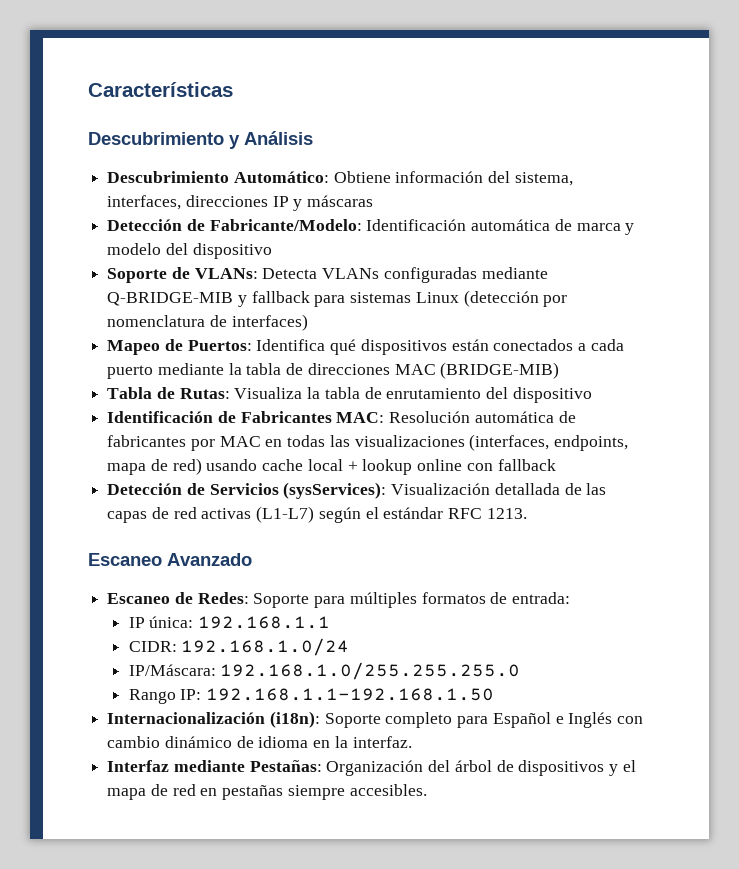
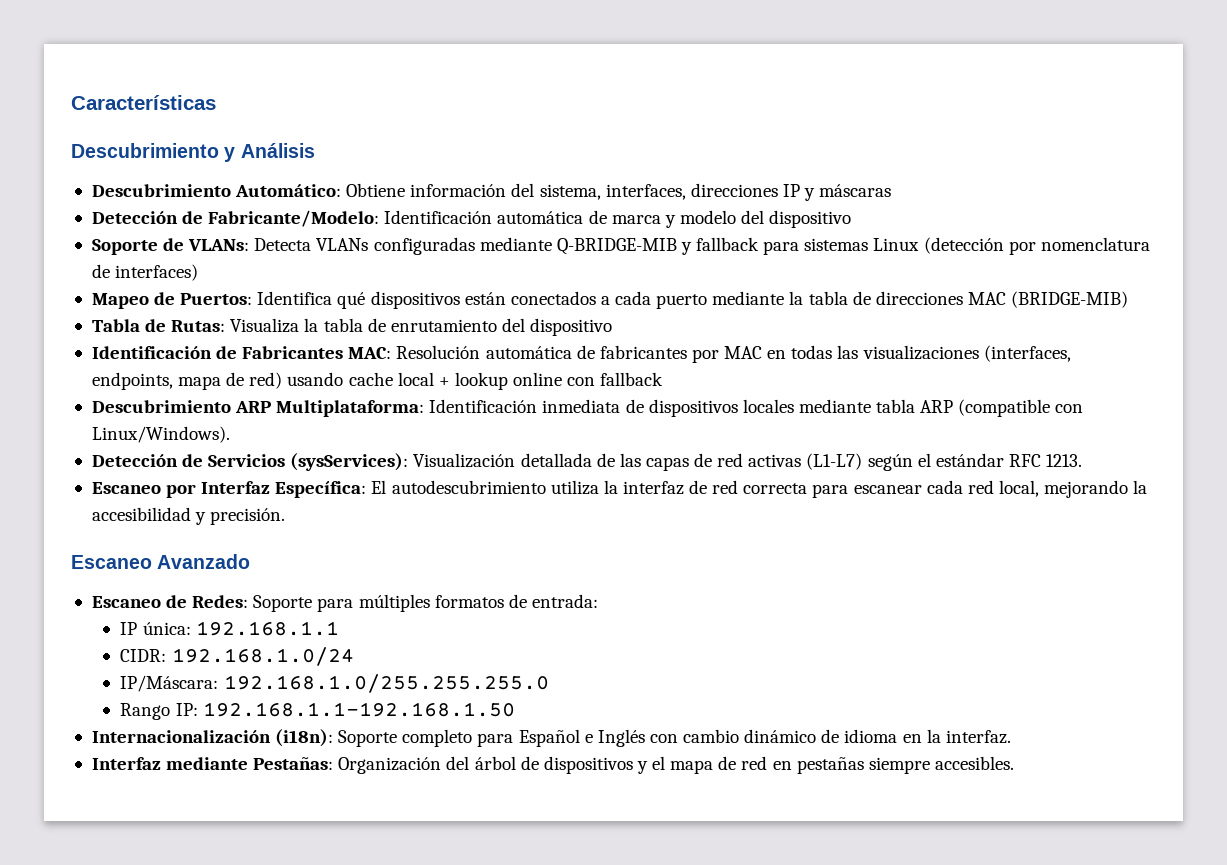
+ Descubrimiento ARP Multiplataforma: Identificación inmediata de dispositivos locales mediante tabla ARP (compatible con Linux/Windows).
+ Escaneo por Interfaz Específica: El autodescubrimiento utiliza la interfaz de red correcta para escanear cada red local, mejorando la accesibilidad y precisión.

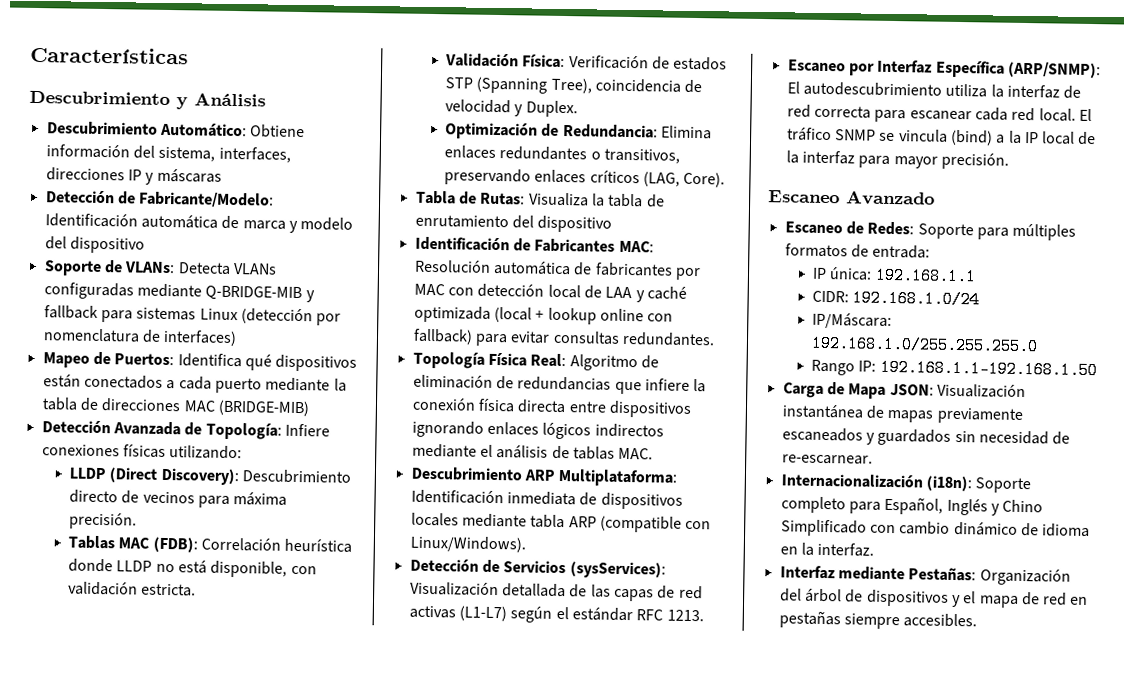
+ Detección Avanzada de Topología: Infiere conexiones físicas utilizando:
+ LLDP (Direct Discovery): Descubrimiento directo de vecinos para máxima precisión.
+ Tablas MAC (FDB): Correlación heurística donde LLDP no está disponible, con validación estricta.
+ Validación Física: Verificación de estados STP (Spanning Tree), coincidencia de velocidad y Duplex.
+ Optimización de Redundancia: Elimina enlaces redundantes o transitivos, preservando enlaces críticos (LAG, Core).
- Identificación de Fabricantes MAC: Resolución automática de fabricantes por MAC en todas las visualizaciones (interfaces, endpoints, mapa de red) usando cache local + lookup online con fallback
+ Identificación de Fabricantes MAC: Resolución automática de fabricantes por MAC con detección local de LAA y caché optimizada (local + lookup online con fallback) para evitar consultas redundantes.
+ Topología Física Real: Algoritmo de eliminación de redundancias que infiere la conexión física directa entre dispositivos ignorando enlaces lógicos indirectos mediante el análisis de tablas MAC.
- Escaneo por Interfaz Específica: El autodescubrimiento utiliza la interfaz de red correcta para escanear cada red local, mejorando la accesibilidad y precisión.
+ Escaneo por Interfaz Específica (ARP/SNMP): El autodescubrimiento utiliza la interfaz de red correcta para escanear cada red local. El tráfico SNMP se vincula (bind) a la IP local de la interfaz para mayor precisión.
+ Carga de Mapa JSON: Visualización instantánea de mapas previamente escaneados y guardados sin necesidad de re-escarnear.
- Internacionalización (i18n): Soporte completo para Español e Inglés con cambio dinámico de idioma en la interfaz.
+ Internacionalización (i18n): Soporte completo para Español, Inglés y Chino Simplificado con cambio dinámico de idioma en la interfaz.

